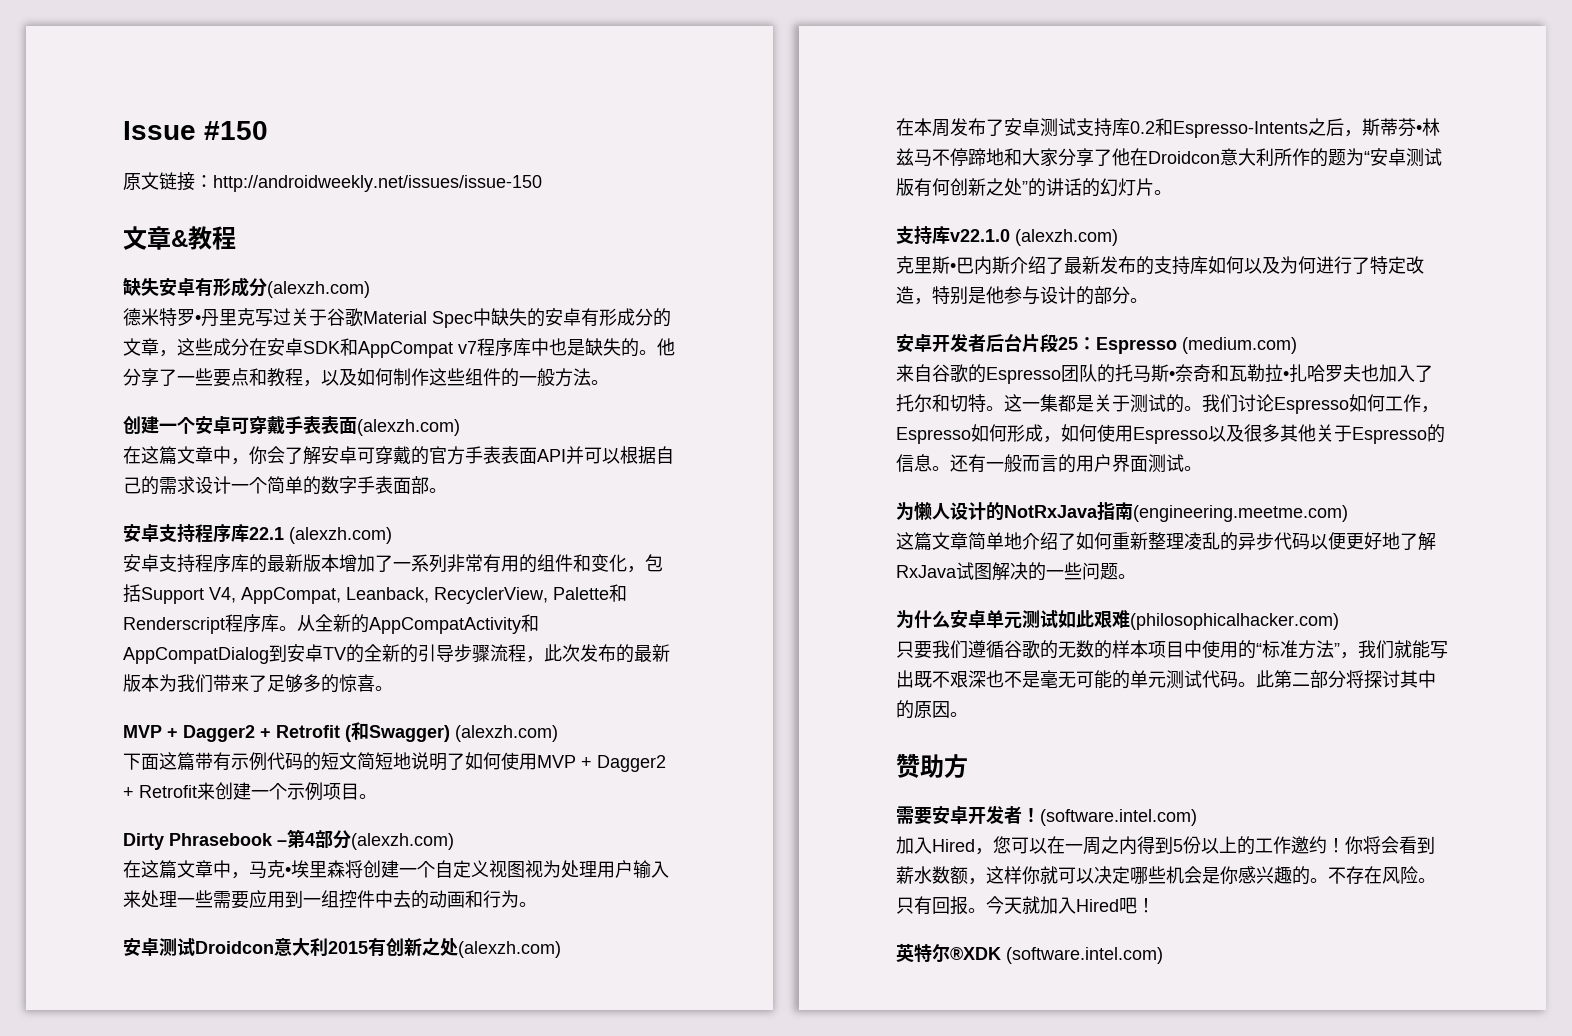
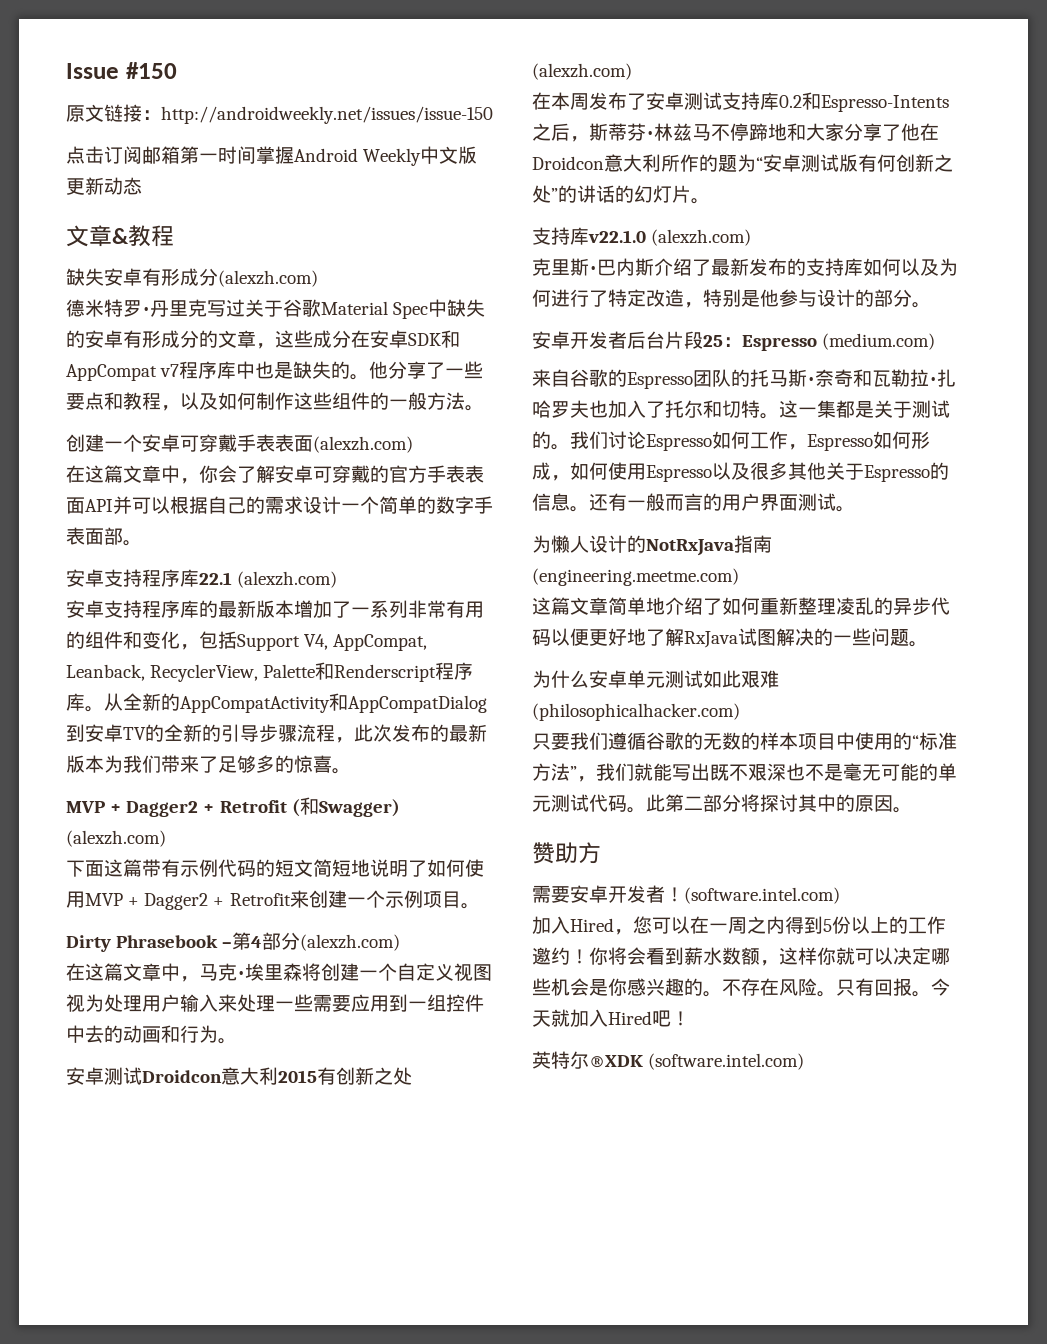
+ 点击订阅邮箱第一时间掌握Android Weekly中文版更新动态

